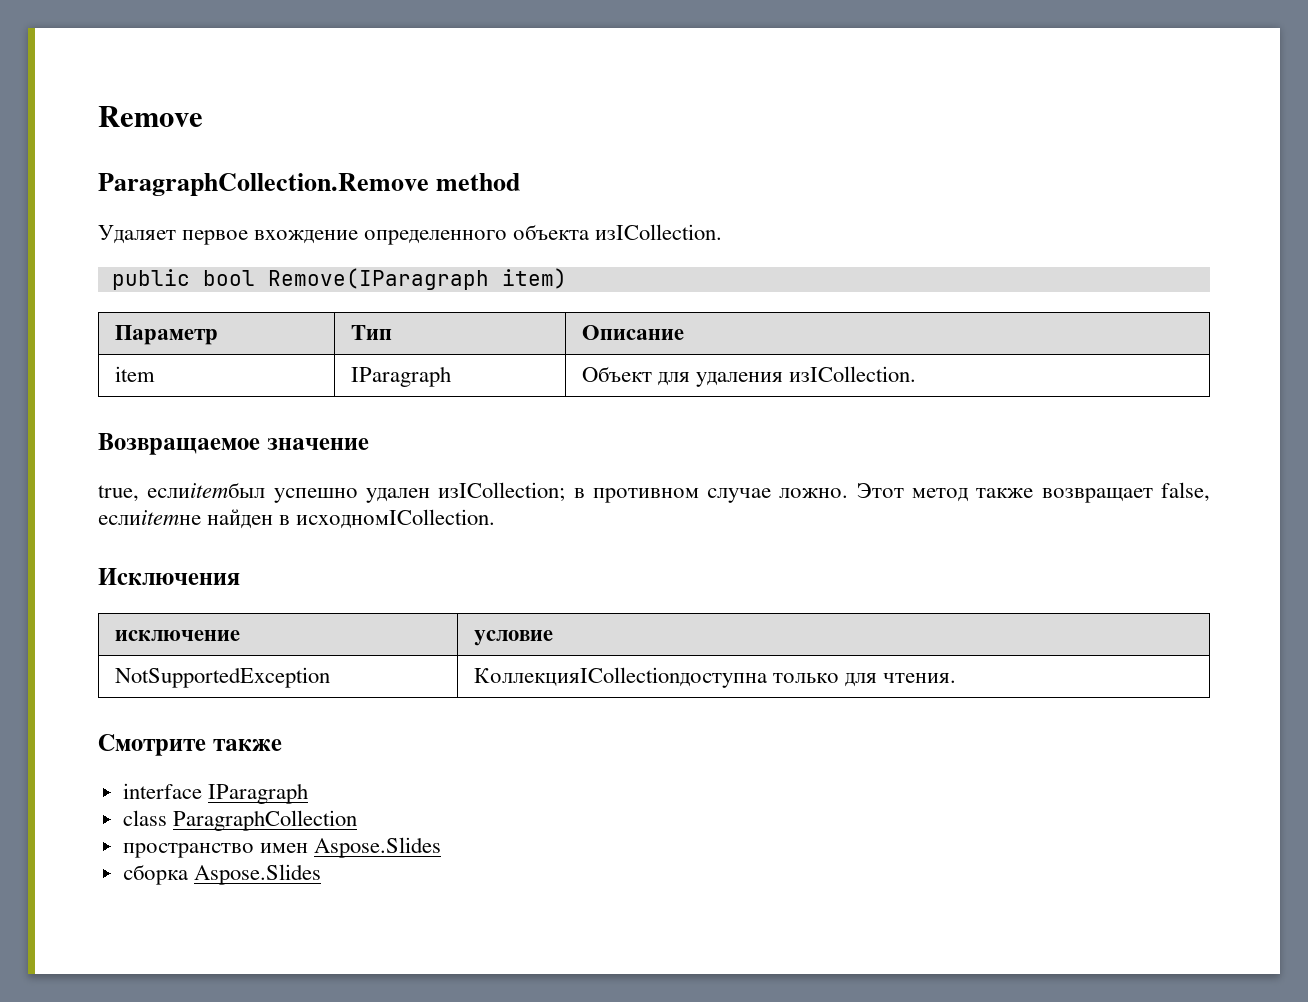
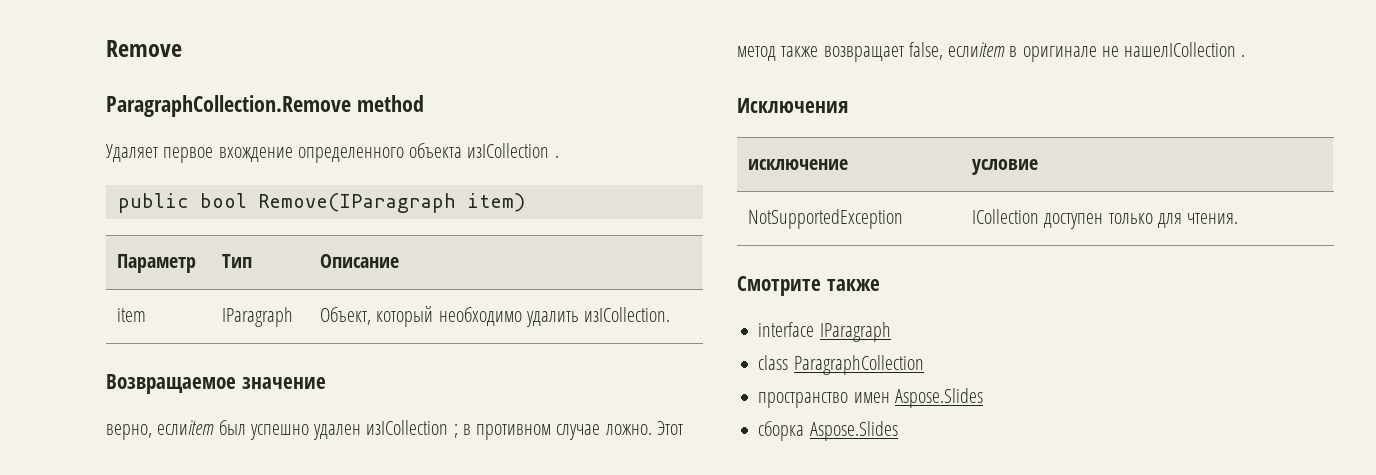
- Удаляет первое вхождение определенного объекта изICollection.
+ Удаляет первое вхождение определенного объекта изICollection .
- item | IParagraph | Объект для удаления изICollection.
+ item | IParagraph | Объект, который необходимо удалить изICollection.
- true, еслиitemбыл успешно удален изICollection; в противном случае ложно.
+ верно, еслиitem был успешно удален изICollection ; в противном случае ложно.
- Этот метод также возвращает false, еслиitemне найден в исходномICollection.
+ Этот метод также возвращает false, еслиitem в оригинале не нашелICollection .
- NotSupportedException | КоллекцияICollectionдоступна только для чтения.
+ NotSupportedException | ICollection доступен только для чтения.

